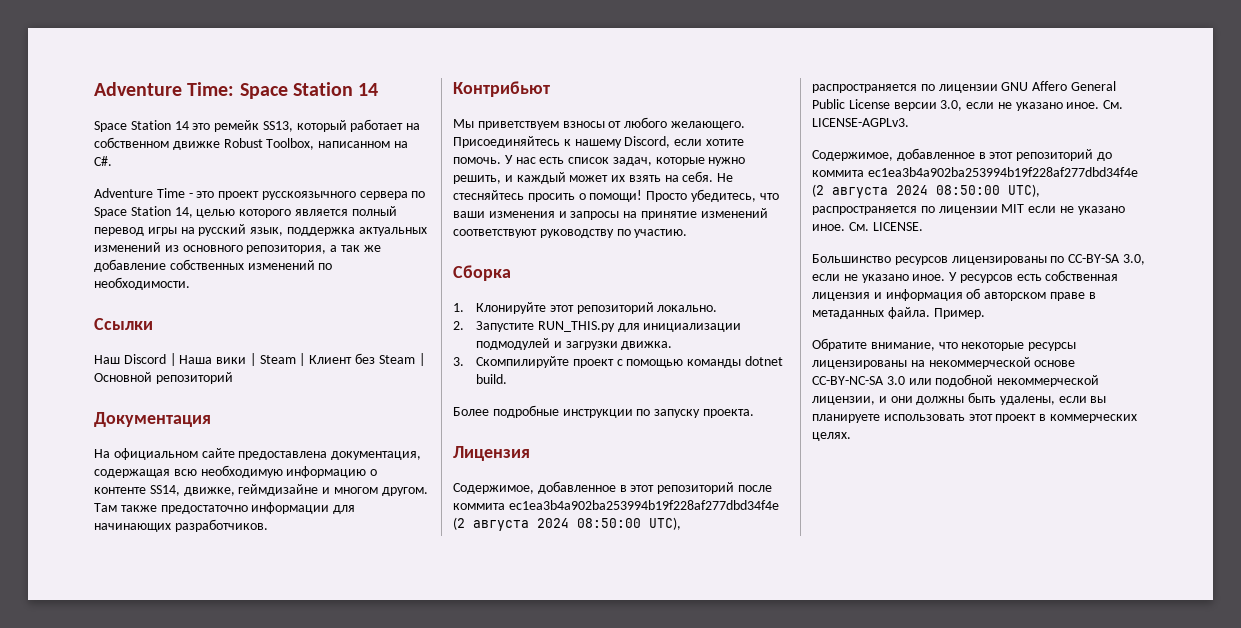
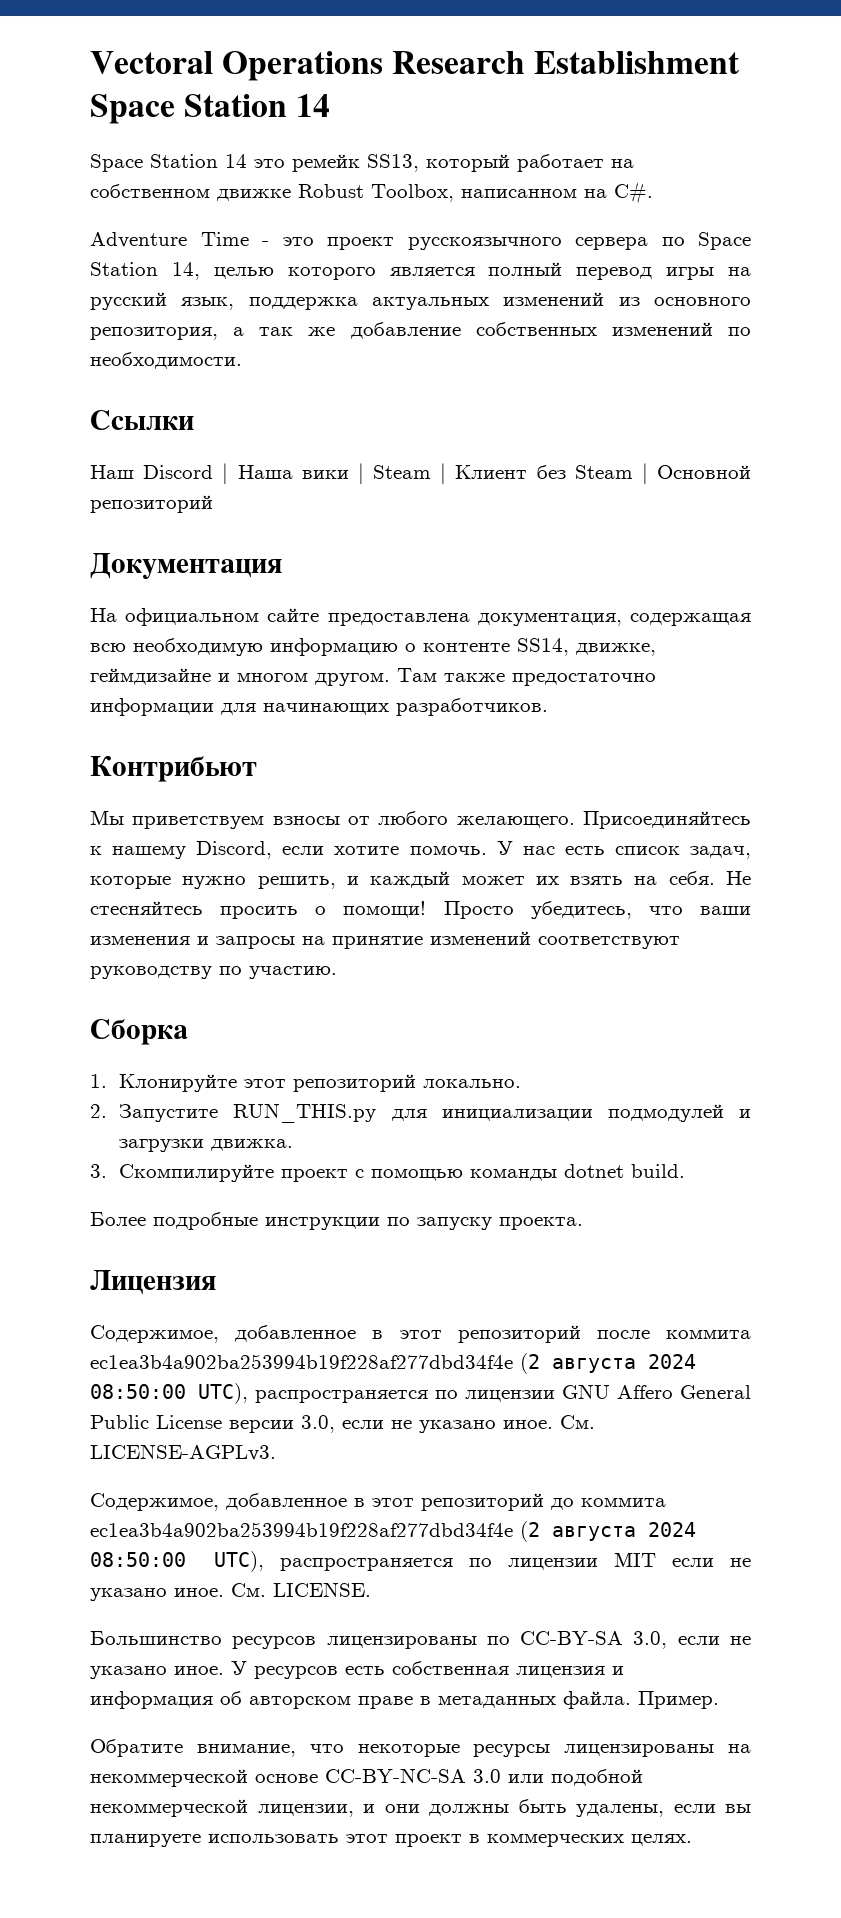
- Adventure Time: Space Station 14
+ Vectoral Operations Research Establishment Space Station 14

